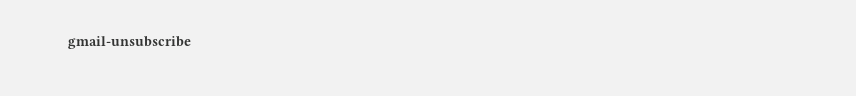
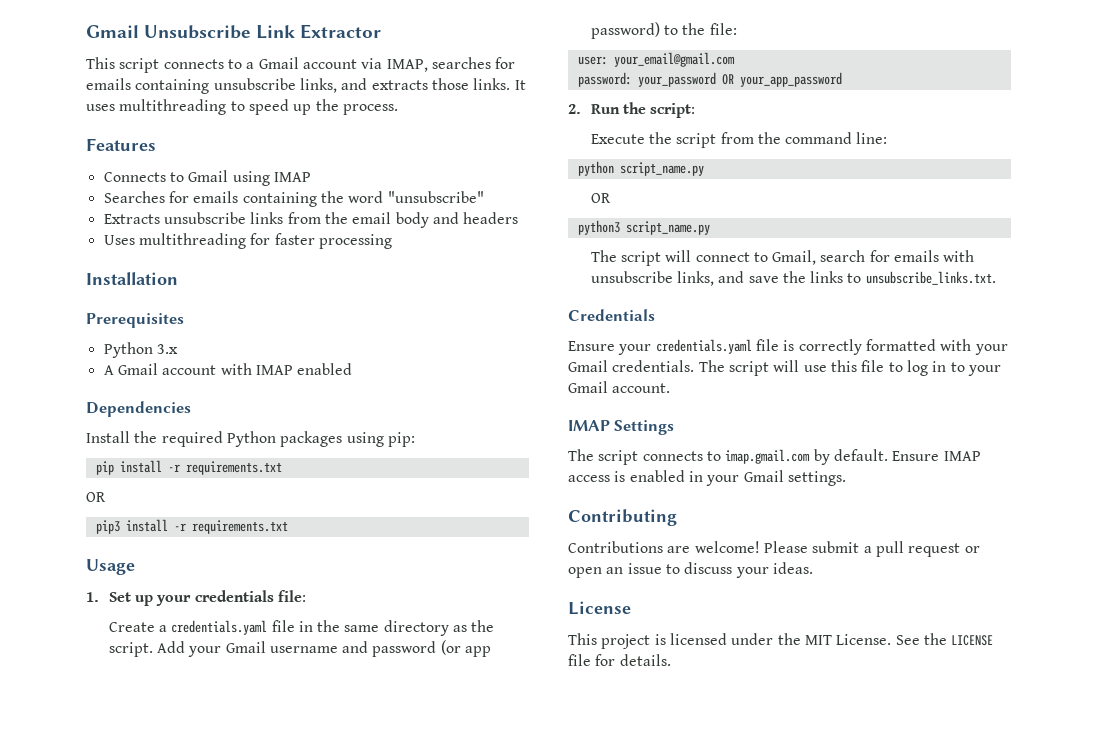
- gmail-unsubscribe
+ Gmail Unsubscribe Link Extractor
+ This script connects to a Gmail account via IMAP, searches for emails containing unsubscribe links, and extracts those links. It uses multithreading to speed up the process.
+ Features
+ Connects to Gmail using IMAP
+ Searches for emails containing the word "unsubscribe"
+ Extracts unsubscribe links from the email body and headers
+ Uses multithreading for faster processing
+ Installation
+ Prerequisites
+ Python 3.x
+ A Gmail account with IMAP enabled
+ Dependencies
+ Install the required Python packages using pip:
+ pip install -r requirements.txt
+ OR
+ pip3 install -r requirements.txt
+ Usage
+ 1. Set up your credentials file:
+ Create a credentials.yaml file in the same directory as the script. Add your Gmail username and password (or app password) to the file:
+ user: your_email@gmail.com
+ password: your_password OR your_app_password
+ 2. Run the script:
+ Execute the script from the command line:
+ python script_name.py
+ OR
+ python3 script_name.py
+ The script will connect to Gmail, search for emails with unsubscribe links, and save the links to unsubscribe_links.txt.
+ Credentials
+ Ensure your credentials.yaml file is correctly formatted with your Gmail credentials. The script will use this file to log in to your Gmail account.
+ IMAP Settings
+ The script connects to imap.gmail.com by default. Ensure IMAP access is enabled in your Gmail settings.
+ Contributing
+ Contributions are welcome! Please submit a pull request or open an issue to discuss your ideas.
+ License
+ This project is licensed under the MIT License. See the LICENSE file for details.

